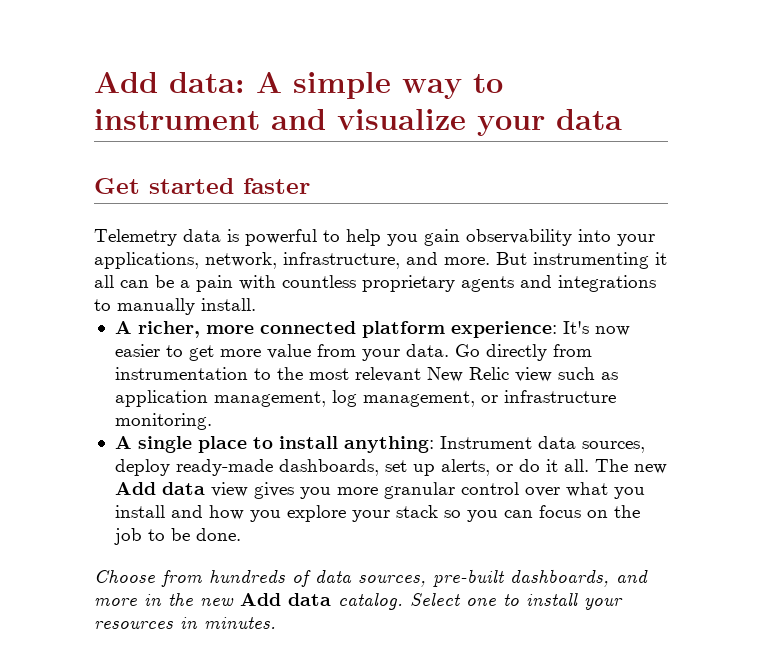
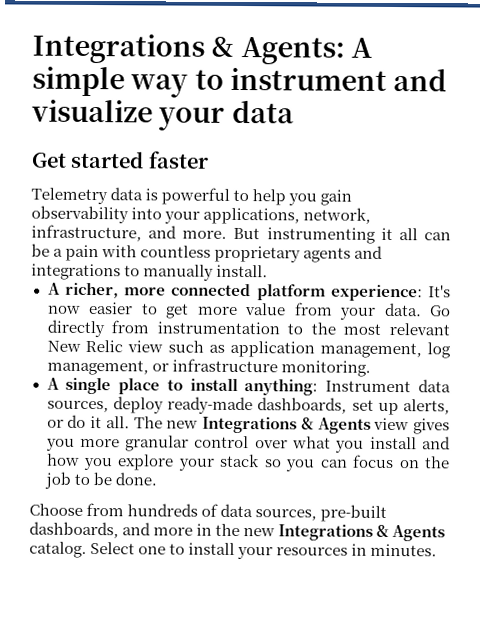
- Add data: A simple way to instrument and visualize your data
+ Integrations & Agents: A simple way to instrument and visualize your data
- The new Add data view gives you more granular control over what you install and how you explore your stack so you can focus on the job to be done.
+ The new Integrations & Agents view gives you more granular control over what you install and how you explore your stack so you can focus on the job to be done.
- Choose from hundreds of data sources, pre-built dashboards, and more in the new Add data catalog.
+ Choose from hundreds of data sources, pre-built dashboards, and more in the new Integrations & Agents catalog.

